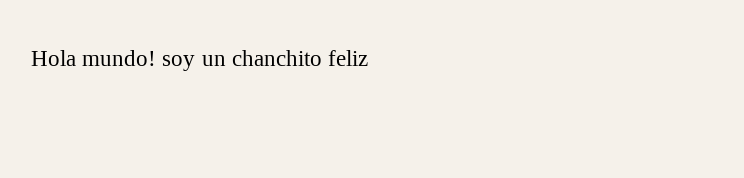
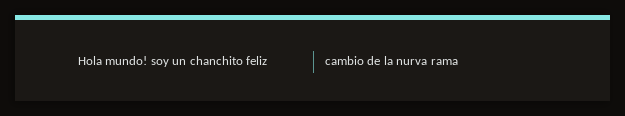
- Hola mundo! soy un chanchito feliz
+ Hola mundo! soy un chanchito feliz cambio de la nurva rama

